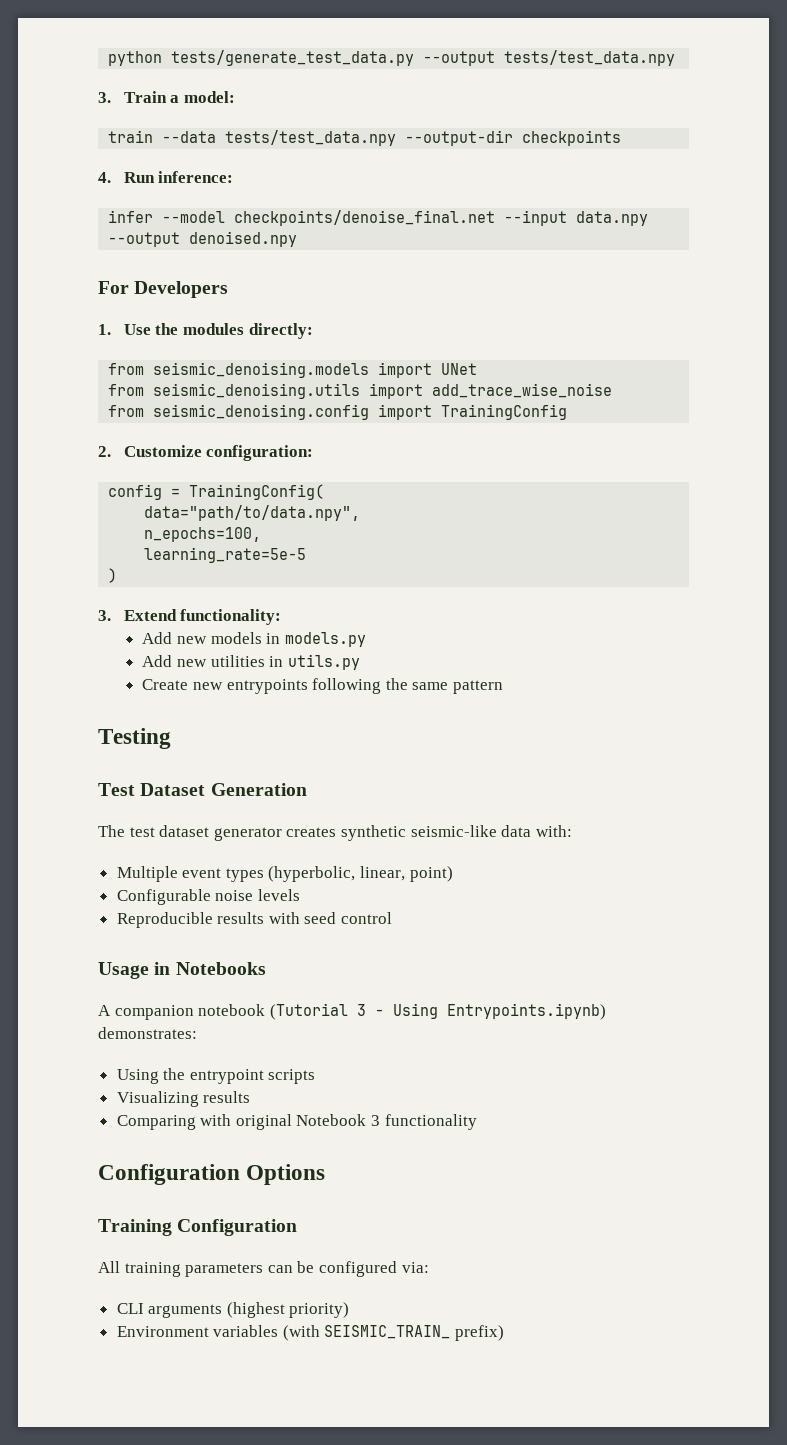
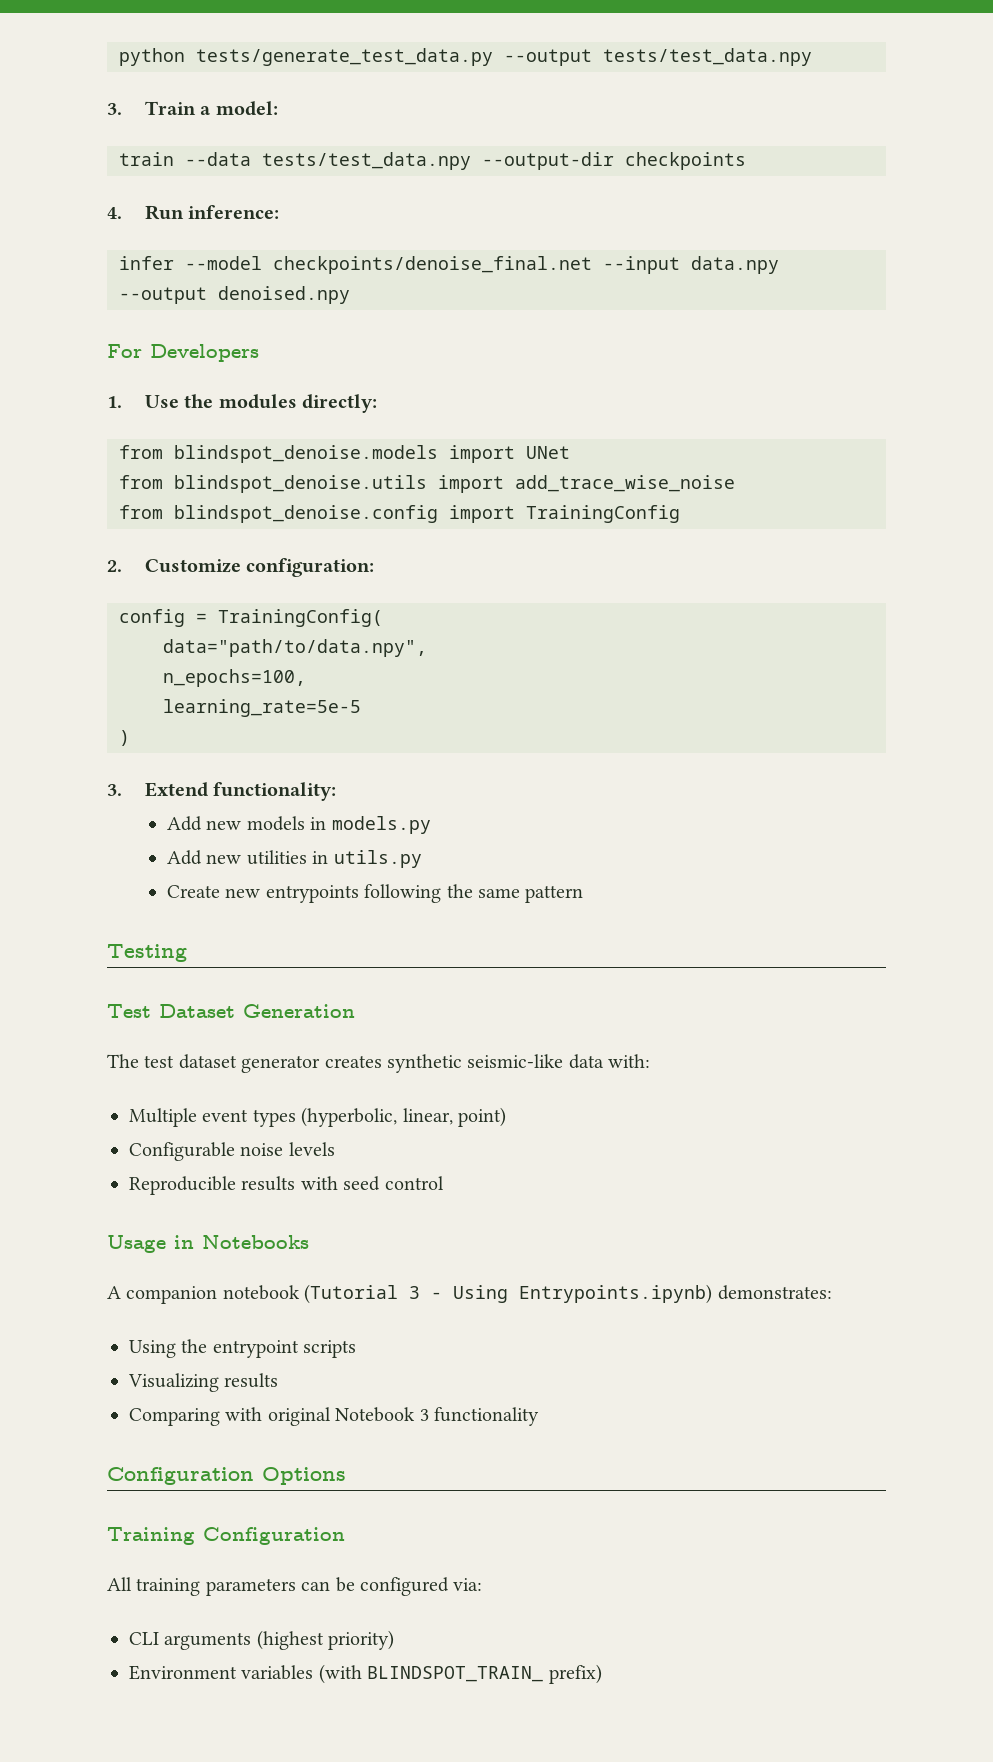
- from seismic_denoising.models import UNet
+ from blindspot_denoise.models import UNet
- from seismic_denoising.utils import add_trace_wise_noise
+ from blindspot_denoise.utils import add_trace_wise_noise
- from seismic_denoising.config import TrainingConfig
+ from blindspot_denoise.config import TrainingConfig
- Environment variables (with SEISMIC_TRAIN_ prefix)
+ Environment variables (with BLINDSPOT_TRAIN_ prefix)

